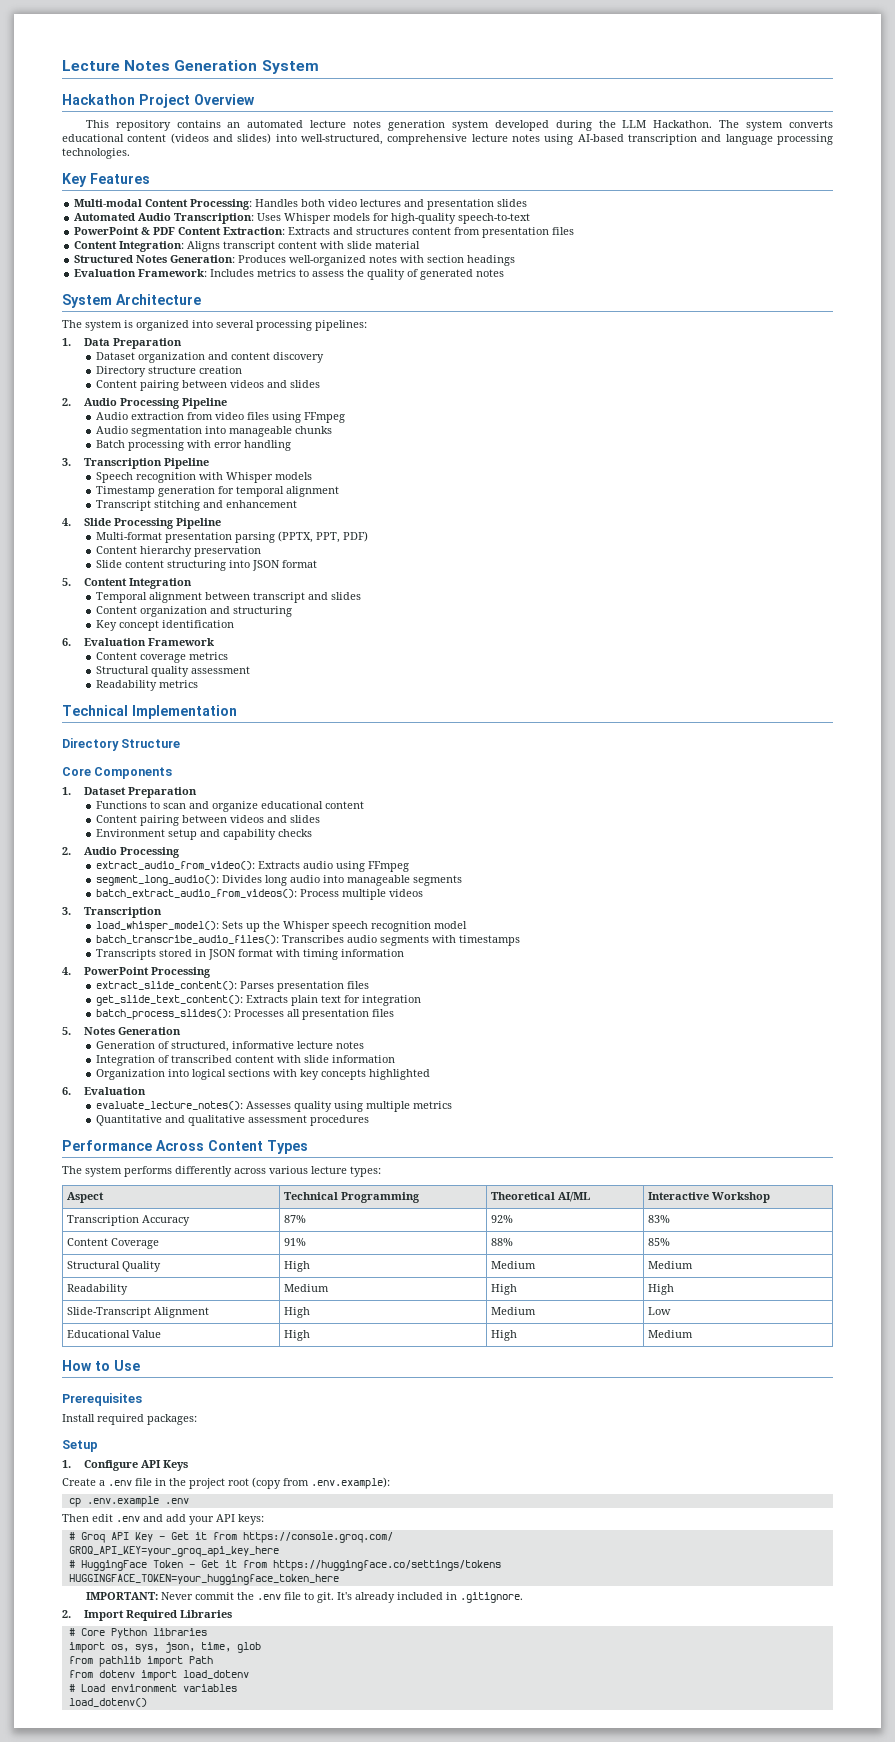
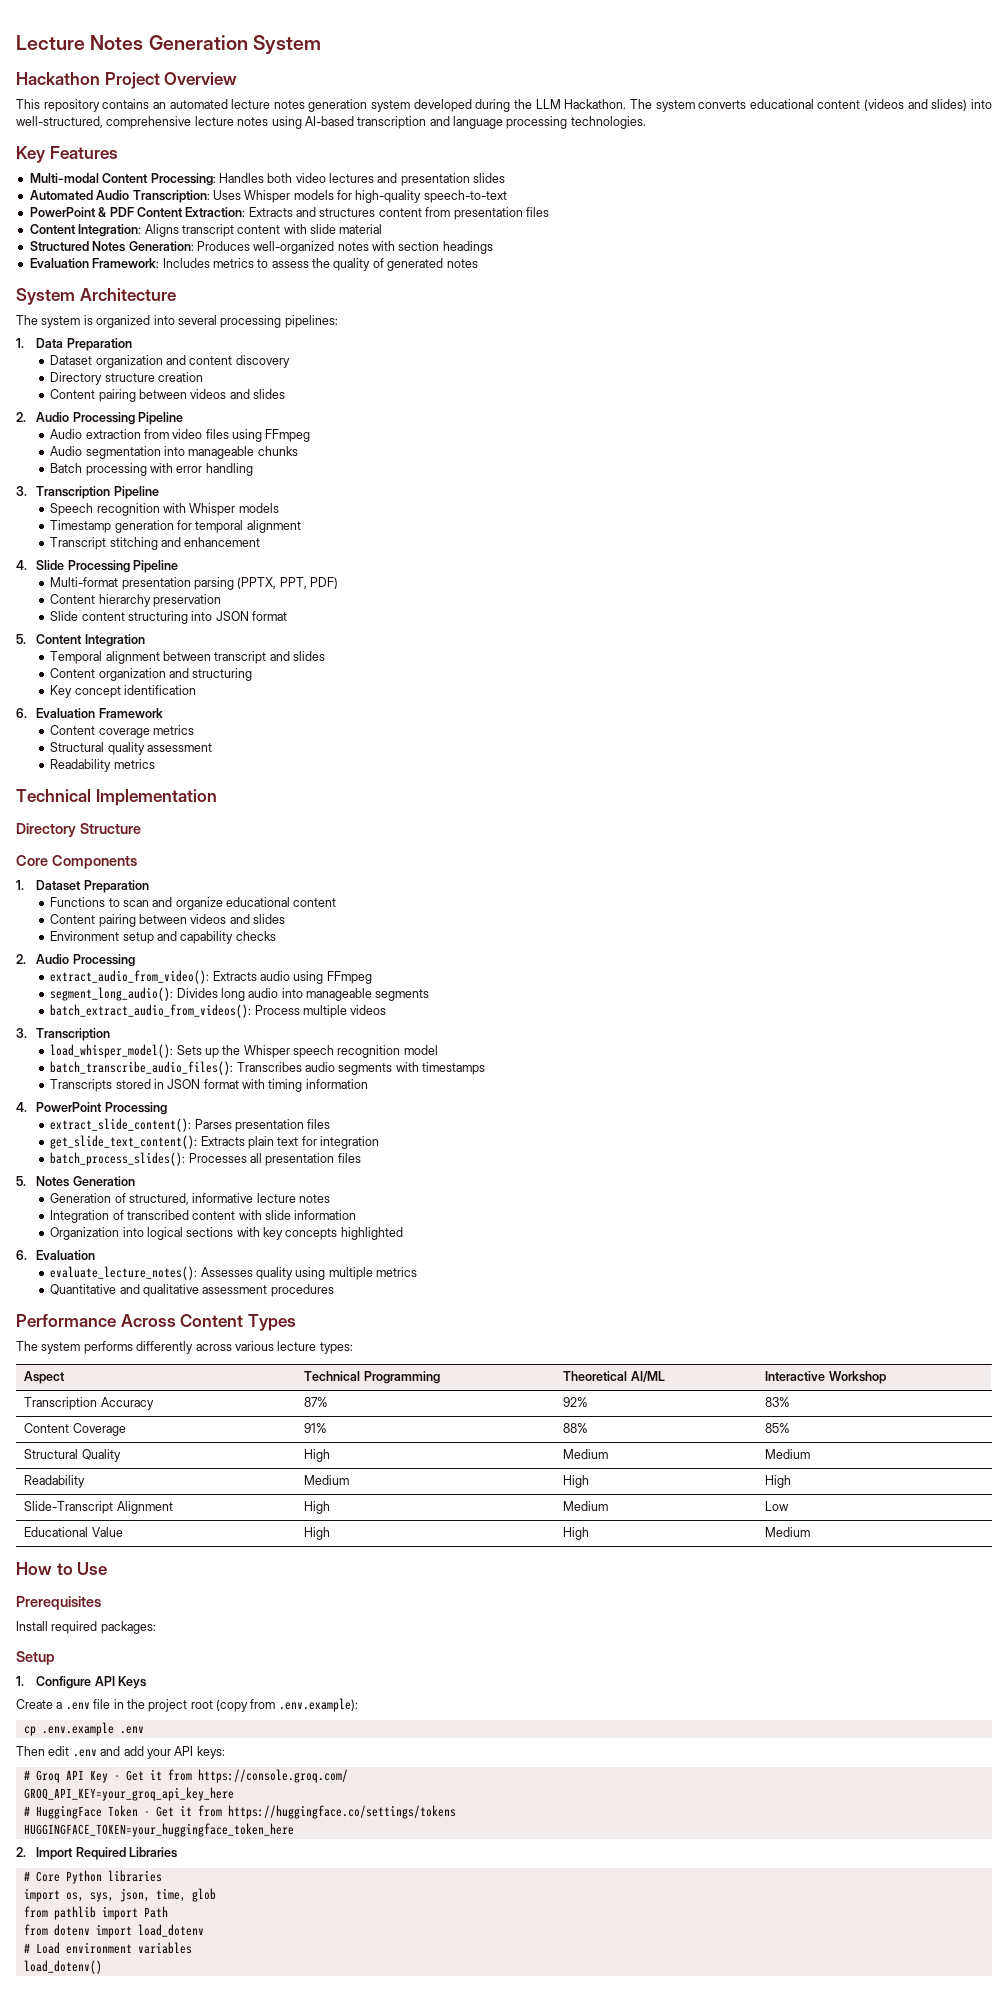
- IMPORTANT: Never commit the .env file to git. It's already included in .gitignore.

